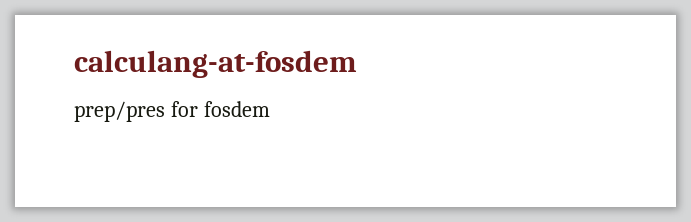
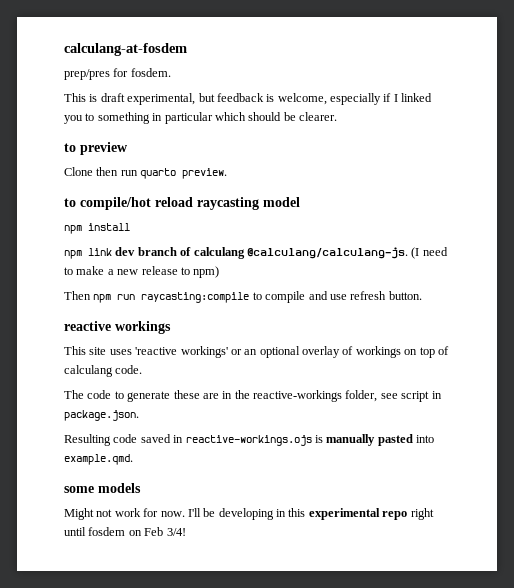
- prep/pres for fosdem
+ prep/pres for fosdem.
+ This is draft experimental, but feedback is welcome, especially if I linked you to something in particular which should be clearer.
+ to preview
+ Clone then run quarto preview.
+ to compile/hot reload raycasting model
+ npm install
+ npm link dev branch of calculang @calculang/calculang-js. (I need to make a new release to npm)
+ Then npm run raycasting:compile to compile and use refresh button.
+ reactive workings
+ This site uses 'reactive workings' or an optional overlay of workings on top of calculang code.
+ The code to generate these are in the reactive-workings folder, see script in package.json.
+ Resulting code saved in reactive-workings.ojs is manually pasted into example.qmd.
+ some models
+ Might not work for now. I'll be developing in this experimental repo right until fosdem on Feb 3/4!

